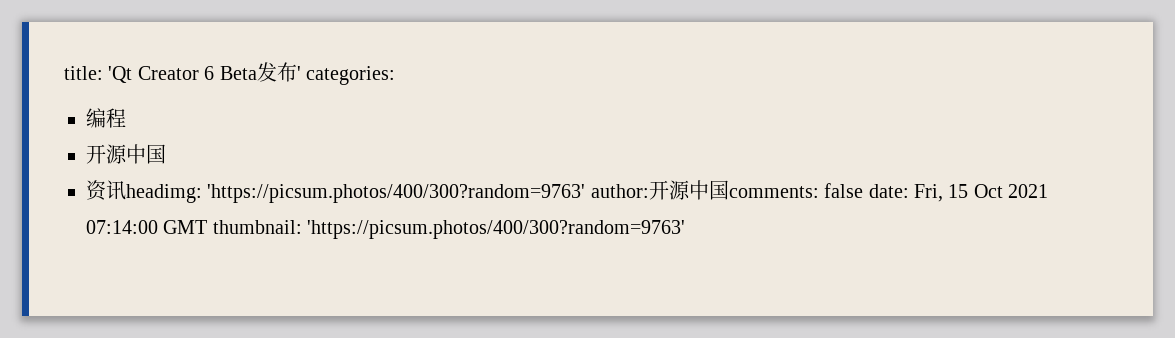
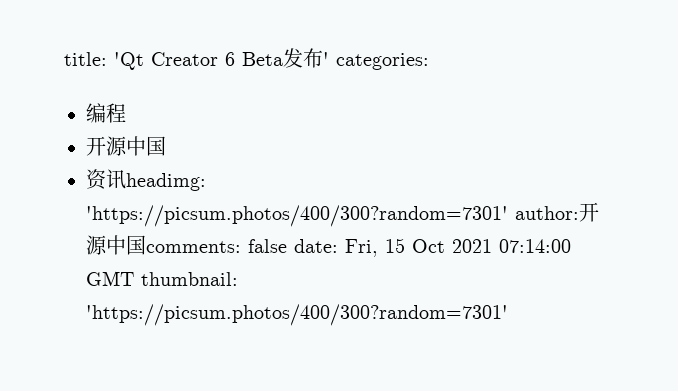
- 资讯headimg: 'https://picsum.photos/400/300?random=9763' author:开源中国comments: false date: Fri, 15 Oct 2021 07:14:00 GMT thumbnail: 'https://picsum.photos/400/300?random=9763'
+ 资讯headimg: 'https://picsum.photos/400/300?random=7301' author:开源中国comments: false date: Fri, 15 Oct 2021 07:14:00 GMT thumbnail: 'https://picsum.photos/400/300?random=7301'

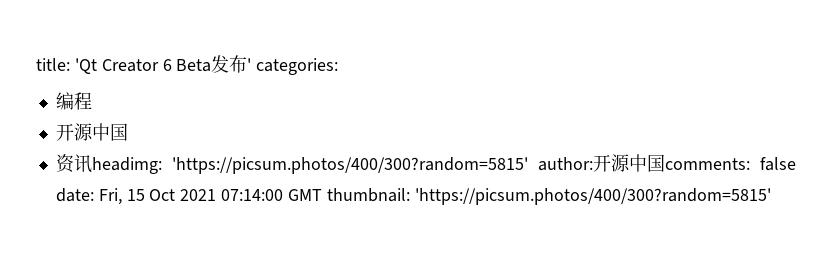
- 资讯headimg: 'https://picsum.photos/400/300?random=7301' author:开源中国comments: false date: Fri, 15 Oct 2021 07:14:00 GMT thumbnail: 'https://picsum.photos/400/300?random=7301'
+ 资讯headimg: 'https://picsum.photos/400/300?random=5815' author:开源中国comments: false date: Fri, 15 Oct 2021 07:14:00 GMT thumbnail: 'https://picsum.photos/400/300?random=5815'

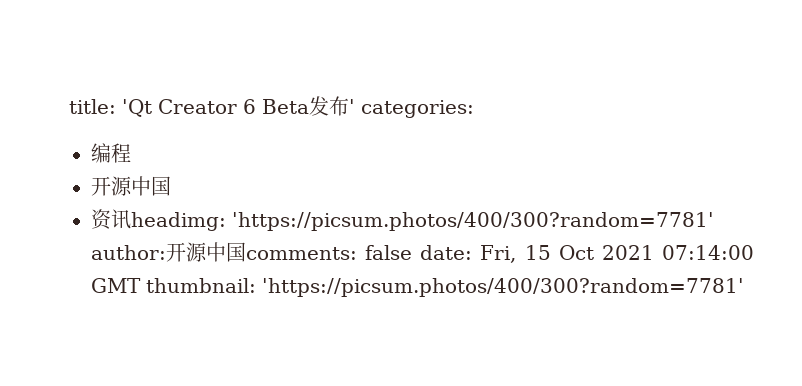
- 资讯headimg: 'https://picsum.photos/400/300?random=5815' author:开源中国comments: false date: Fri, 15 Oct 2021 07:14:00 GMT thumbnail: 'https://picsum.photos/400/300?random=5815'
+ 资讯headimg: 'https://picsum.photos/400/300?random=7781' author:开源中国comments: false date: Fri, 15 Oct 2021 07:14:00 GMT thumbnail: 'https://picsum.photos/400/300?random=7781'

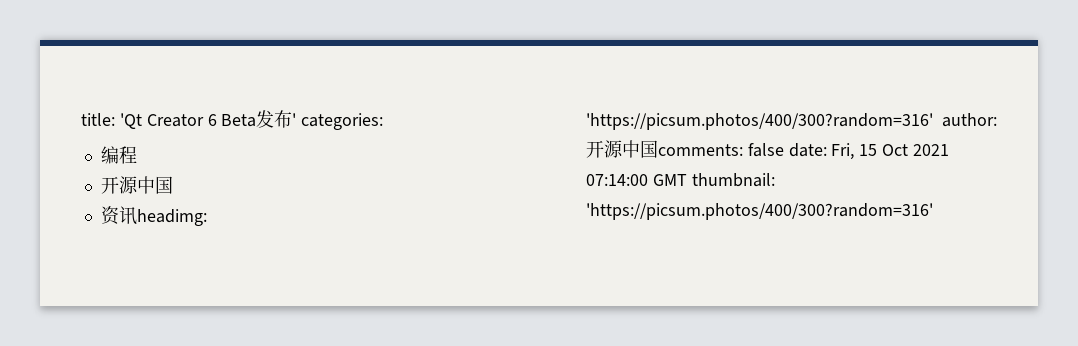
- 资讯headimg: 'https://picsum.photos/400/300?random=7781' author:开源中国comments: false date: Fri, 15 Oct 2021 07:14:00 GMT thumbnail: 'https://picsum.photos/400/300?random=7781'
+ 资讯headimg: 'https://picsum.photos/400/300?random=316' author:开源中国comments: false date: Fri, 15 Oct 2021 07:14:00 GMT thumbnail: 'https://picsum.photos/400/300?random=316'

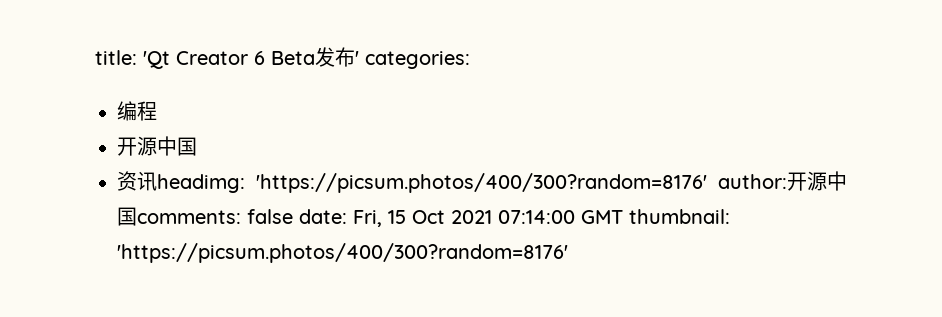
- 资讯headimg: 'https://picsum.photos/400/300?random=316' author:开源中国comments: false date: Fri, 15 Oct 2021 07:14:00 GMT thumbnail: 'https://picsum.photos/400/300?random=316'
+ 资讯headimg: 'https://picsum.photos/400/300?random=8176' author:开源中国comments: false date: Fri, 15 Oct 2021 07:14:00 GMT thumbnail: 'https://picsum.photos/400/300?random=8176'

